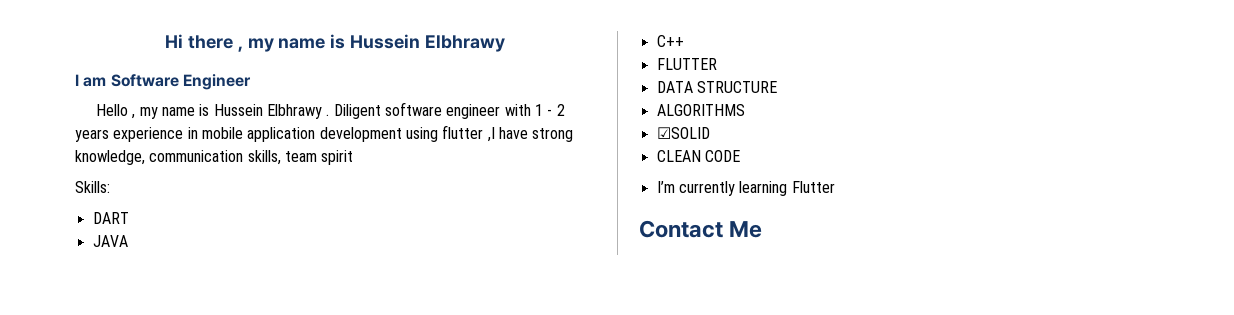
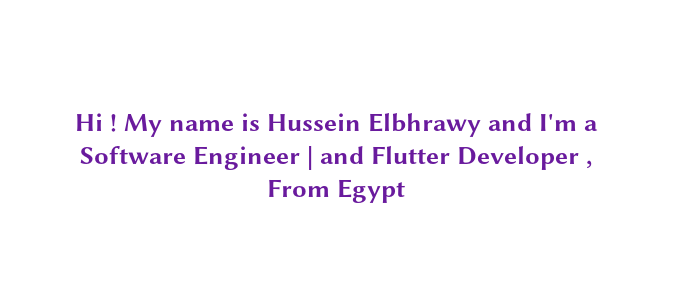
- Hi there , my name is Hussein Elbhrawy
- I am Software Engineer
- Hello , my name is Hussein Elbhrawy . Diligent software engineer with 1 - 2 years experience in mobile application development using flutter ,I have strong knowledge, communication skills, team spirit
- Skills:
- DART
- JAVA
- C++
- FLUTTER
- DATA STRUCTURE
- ALGORITHMS
- ☑SOLID
- CLEAN CODE
- I’m currently learning Flutter
- Contact Me
+ Hi ! My name is Hussein Elbhrawy and I'm a Software Engineer | and Flutter Developer , From Egypt

